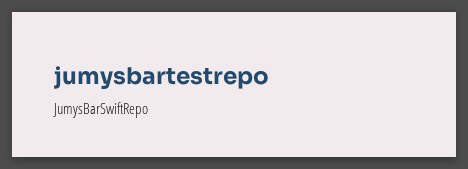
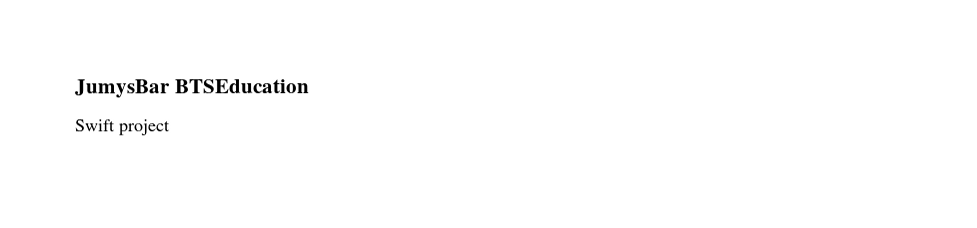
- jumysbartestrepo
- JumysBarSwiftRepo
+ JumysBar BTSEducation
+ Swift project

